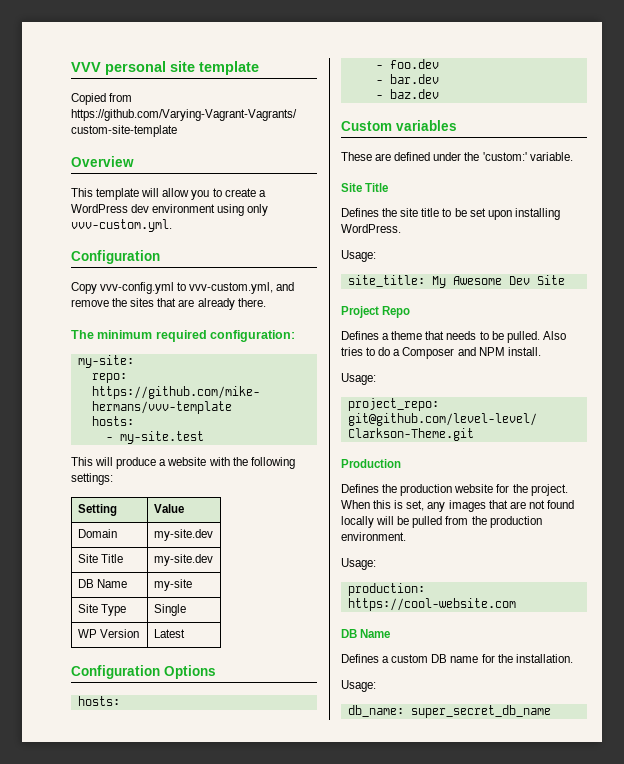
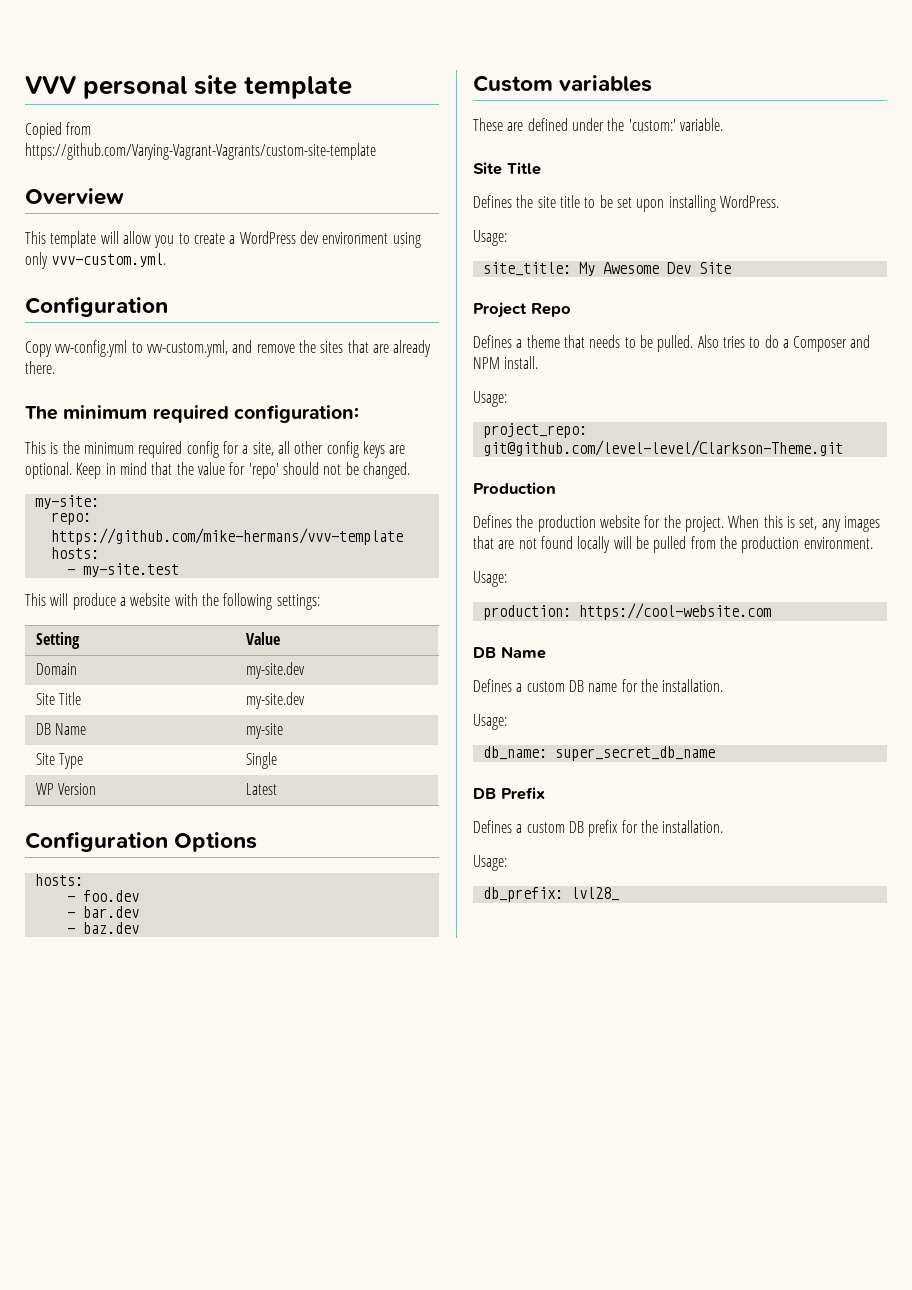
+ This is the minimum required config for a site, all other config keys are optional. Keep in mind that the value for 'repo' should not be changed.
+ DB Prefix
+ Defines a custom DB prefix for the installation.
+ Usage:
+ db_prefix: lvl28_

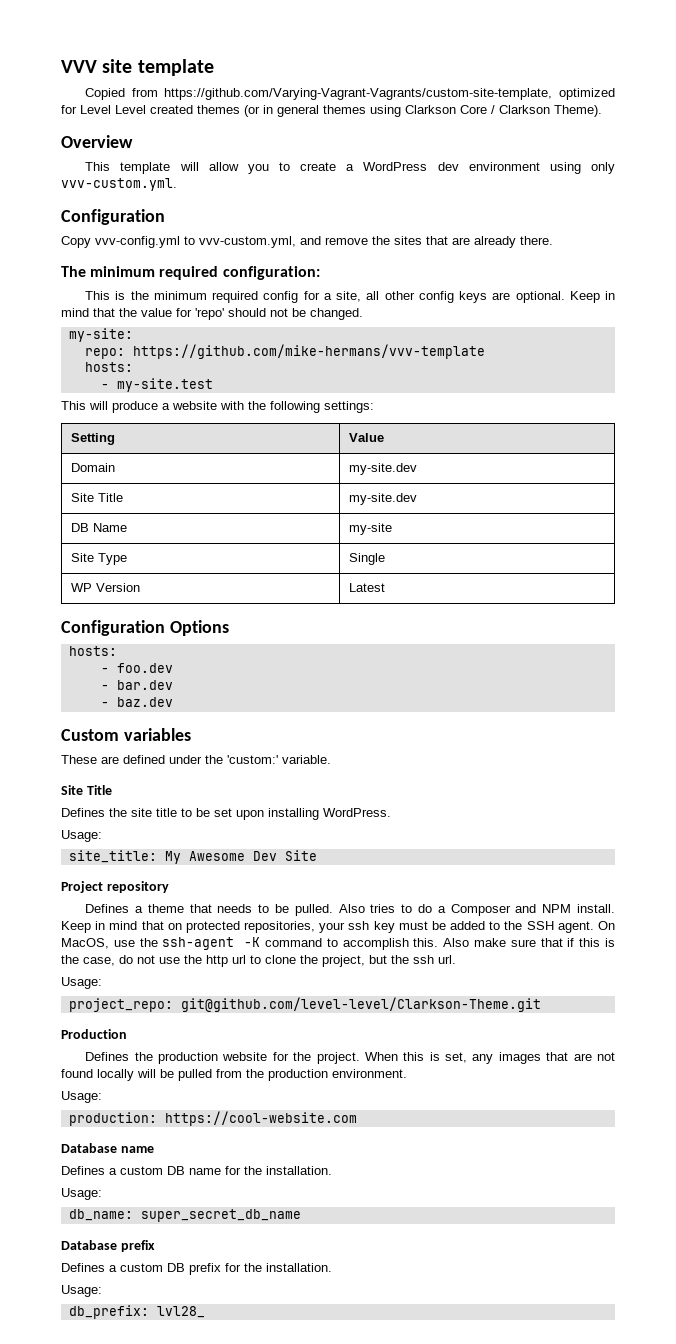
- VVV personal site template
+ VVV site template
- Copied from https://github.com/Varying-Vagrant-Vagrants/custom-site-template
+ Copied from https://github.com/Varying-Vagrant-Vagrants/custom-site-template, optimized for Level Level created themes (or in general themes using Clarkson Core / Clarkson Theme).
- Project Repo
+ Project repository
+ Keep in mind that on protected repositories, your ssh key must be added to the SSH agent. On MacOS, use the ssh-agent -K command to accomplish this. Also make sure that if this is the case, do not use the http url to clone the project, but the ssh url.
  production: https://cool-website.com
- DB Name
+ Database name
- DB Prefix
+ Database prefix

